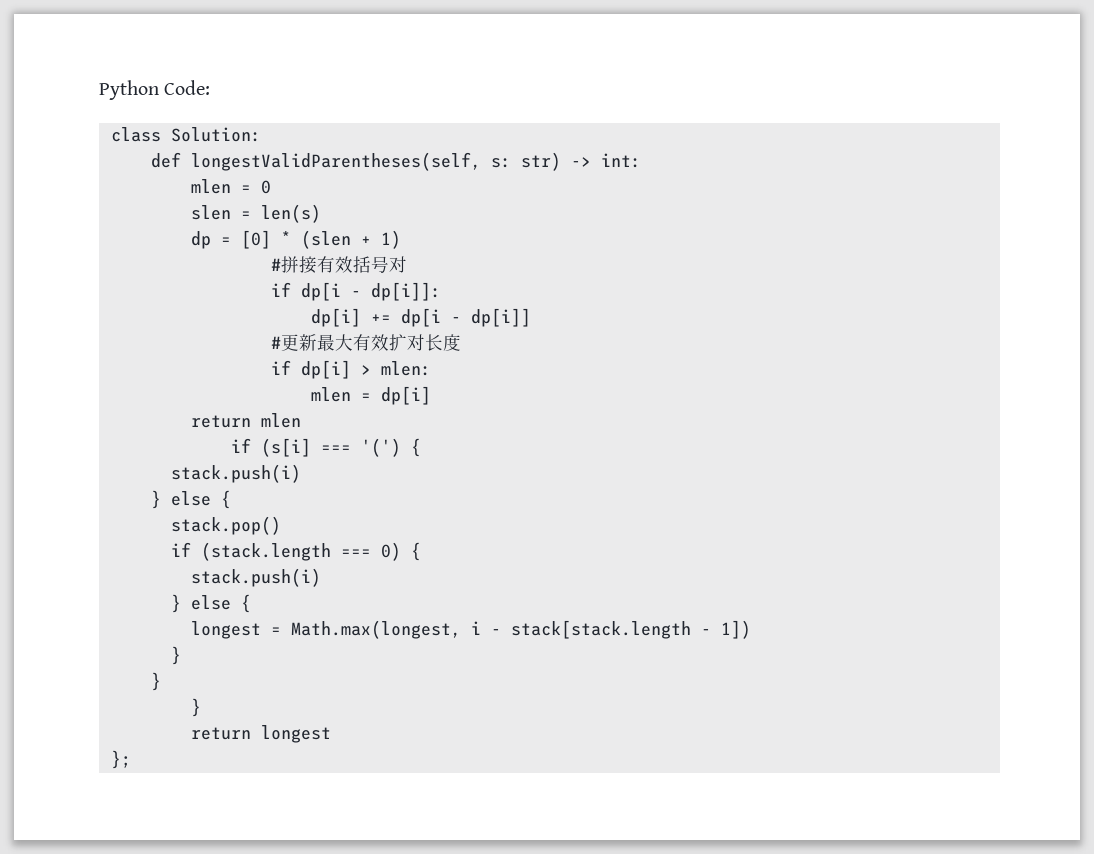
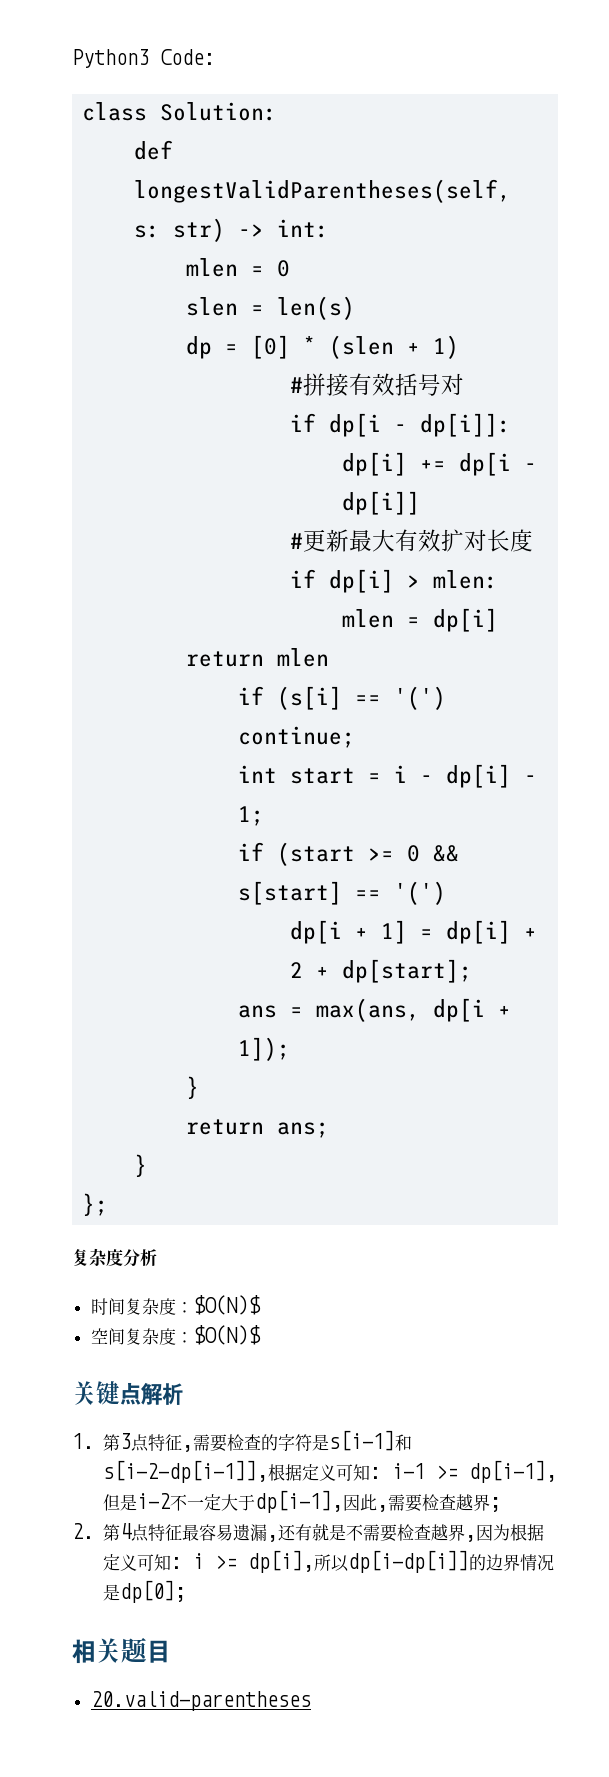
- Python Code:
+ Python3 Code:
- if (s[i] === '(') {
- stack.push(i)
- } else {
- stack.pop()
- if (stack.length === 0) {
- stack.push(i)
- } else {
- longest = Math.max(longest, i - stack[stack.length - 1])
- }
- }
+ if (s[i] == '(') continue;
+ int start = i - dp[i] - 1;
+ if (start >= 0 && s[start] == '(')
+ dp[i + 1] = dp[i] + 2 + dp[start];
+ ans = max(ans, dp[i + 1]);
- return longest
+ return ans;
+ }
+ 复杂度分析
+ 时间复杂度：$O(N)$
+ 空间复杂度：$O(N)$
+ 关键点解析
+ 1.第3点特征,需要检查的字符是s[i-1]和s[i-2-dp[i-1]],根据定义可知: i-1 >= dp[i-1],但是i-2不一定大于dp[i-1],因此,需要检查越界;
+ 2.第4点特征最容易遗漏,还有就是不需要检查越界,因为根据定义可知: i >= dp[i],所以dp[i-dp[i]]的边界情况是dp[0];
+ 相关题目
+ 20.valid-parentheses

